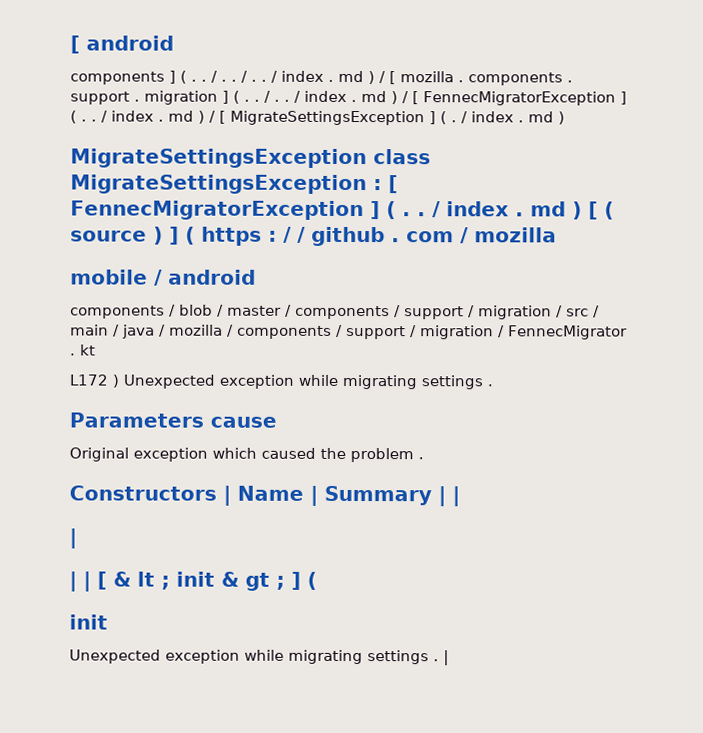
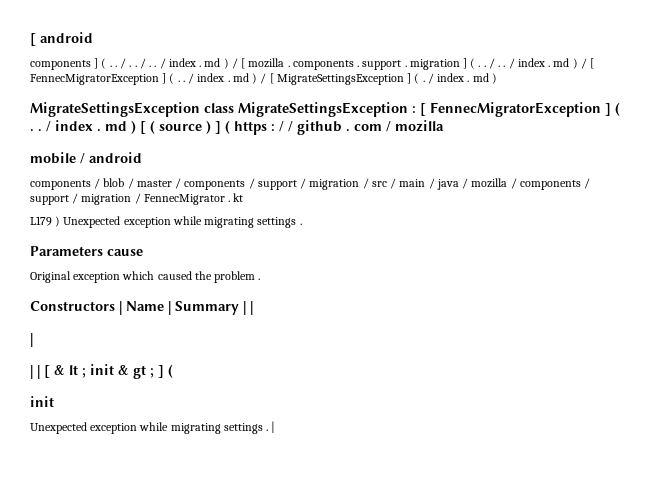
- L172 ) Unexpected exception while migrating settings .
+ L179 ) Unexpected exception while migrating settings .

